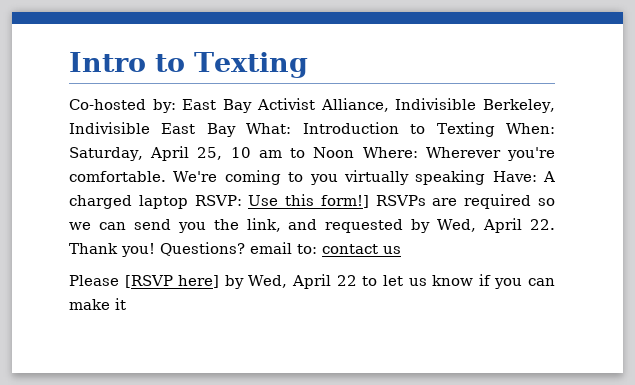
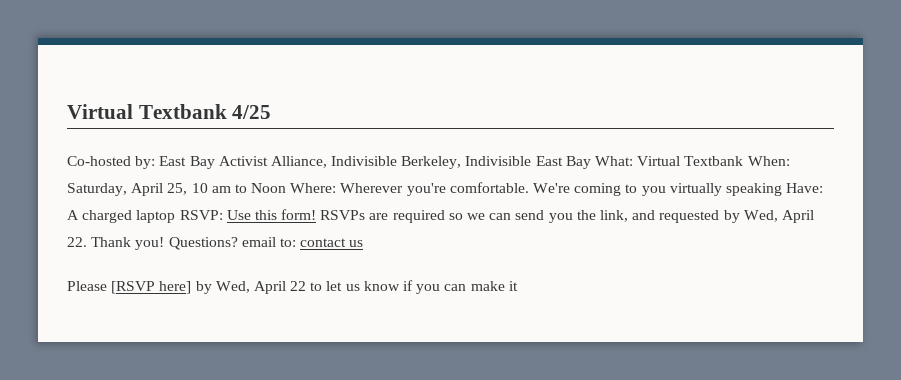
- Intro to Texting
+ Virtual Textbank 4/25
- Co-hosted by: East Bay Activist Alliance, Indivisible Berkeley, Indivisible East Bay What: Introduction to Texting When: Saturday, April 25, 10 am to Noon Where: Wherever you're comfortable.
+ Co-hosted by: East Bay Activist Alliance, Indivisible Berkeley, Indivisible East Bay What: Virtual Textbank When: Saturday, April 25, 10 am to Noon Where: Wherever you're comfortable.
- We're coming to you virtually speaking Have: A charged laptop RSVP: Use this form!]
+ We're coming to you virtually speaking Have: A charged laptop RSVP: Use this form!

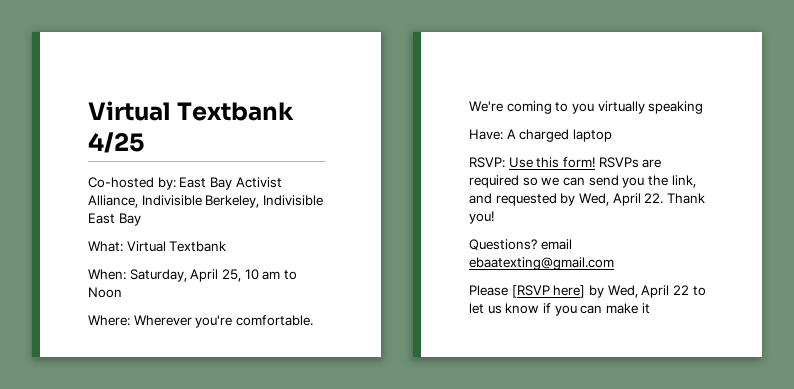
- Co-hosted by: East Bay Activist Alliance, Indivisible Berkeley, Indivisible East Bay What: Virtual Textbank When: Saturday, April 25, 10 am to Noon Where: Wherever you're comfortable.
+ Co-hosted by: East Bay Activist Alliance, Indivisible Berkeley, Indivisible East Bay
+ What: Virtual Textbank
+ When: Saturday, April 25, 10 am to Noon
+ Where: Wherever you're comfortable.
- We're coming to you virtually speaking Have: A charged laptop RSVP: Use this form!
+ We're coming to you virtually speaking
+ Have: A charged laptop
+ RSVP: Use this form!
- RSVPs are required so we can send you the link, and requested by Wed, April 22. Thank you! Questions? email to: contact us
+ RSVPs are required so we can send you the link, and requested by Wed, April 22. Thank you!
+ Questions? email ebaatexting@gmail.com

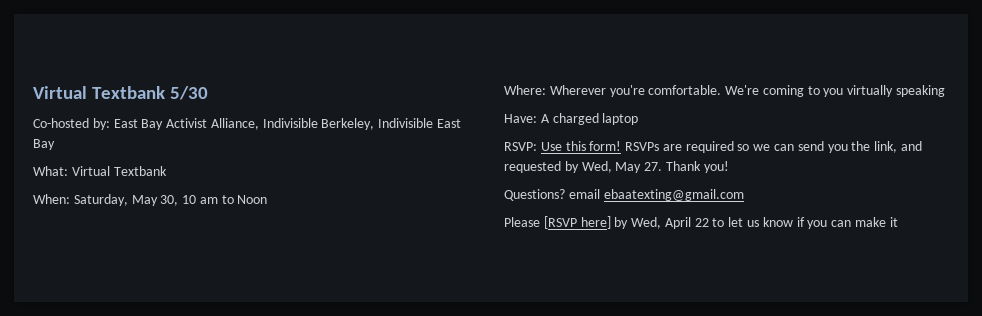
- Virtual Textbank 4/25
+ Virtual Textbank 5/30
- When: Saturday, April 25, 10 am to Noon
+ When: Saturday, May 30, 10 am to Noon
- RSVPs are required so we can send you the link, and requested by Wed, April 22. Thank you!
+ RSVPs are required so we can send you the link, and requested by Wed, May 27. Thank you!

